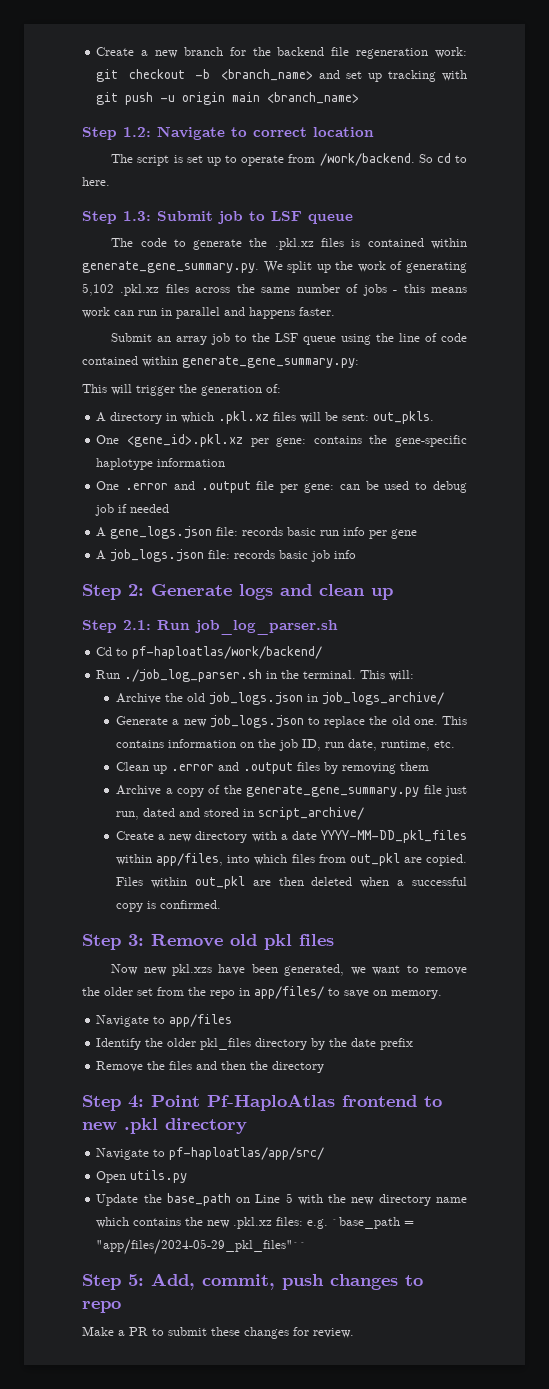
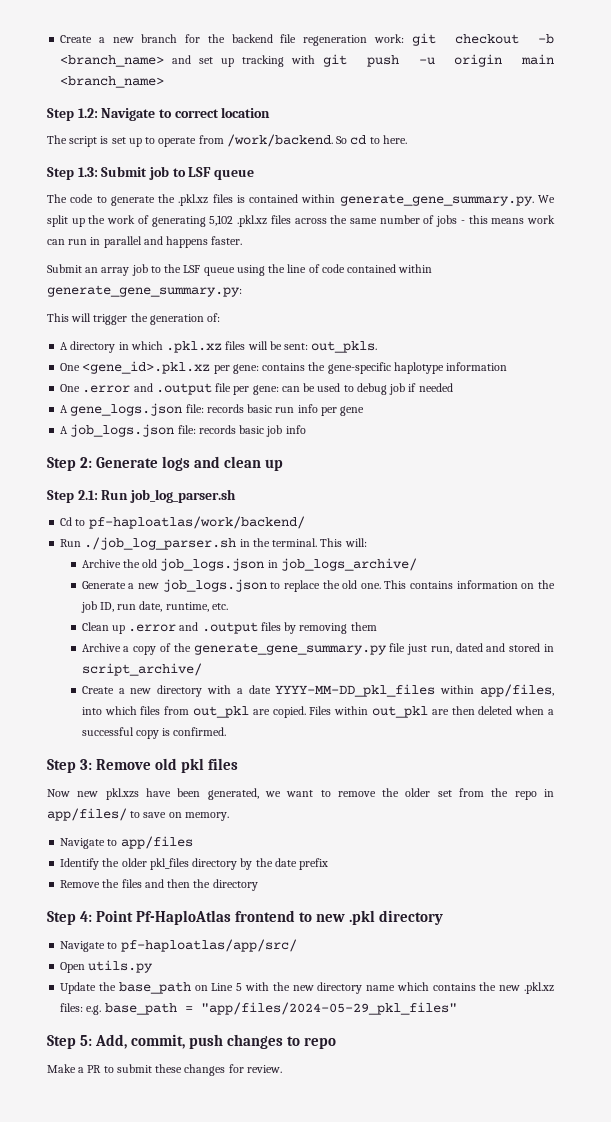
- Update the base_path on Line 5 with the new directory name which contains the new .pkl.xz files: e.g. `base_path = "app/files/2024-05-29_pkl_files"``
+ Update the base_path on Line 5 with the new directory name which contains the new .pkl.xz files: e.g. base_path = "app/files/2024-05-29_pkl_files"

